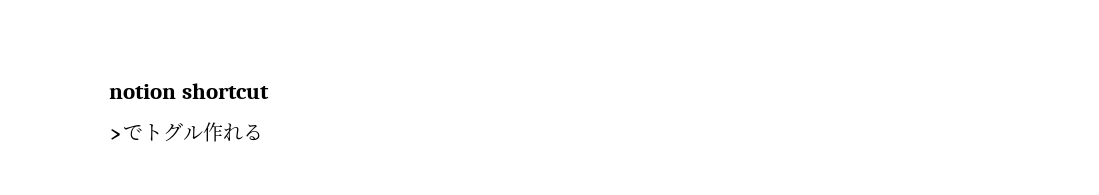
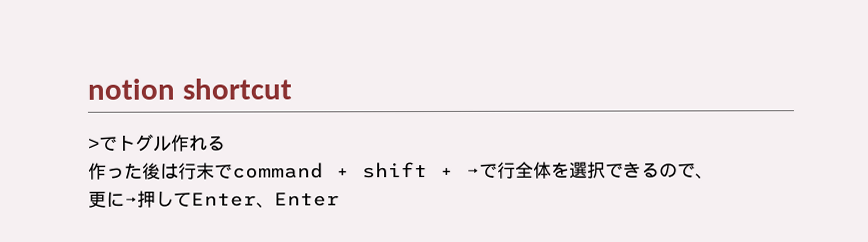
+ 作った後は行末でcommand + shift + →で行全体を選択できるので、
+ 更に→押してEnter、Enter

